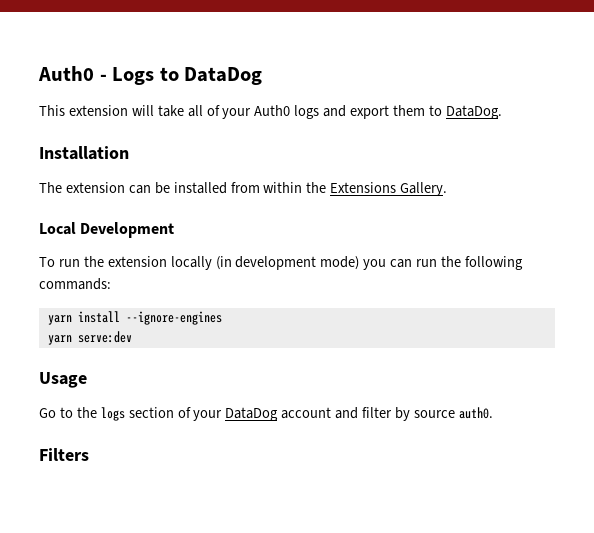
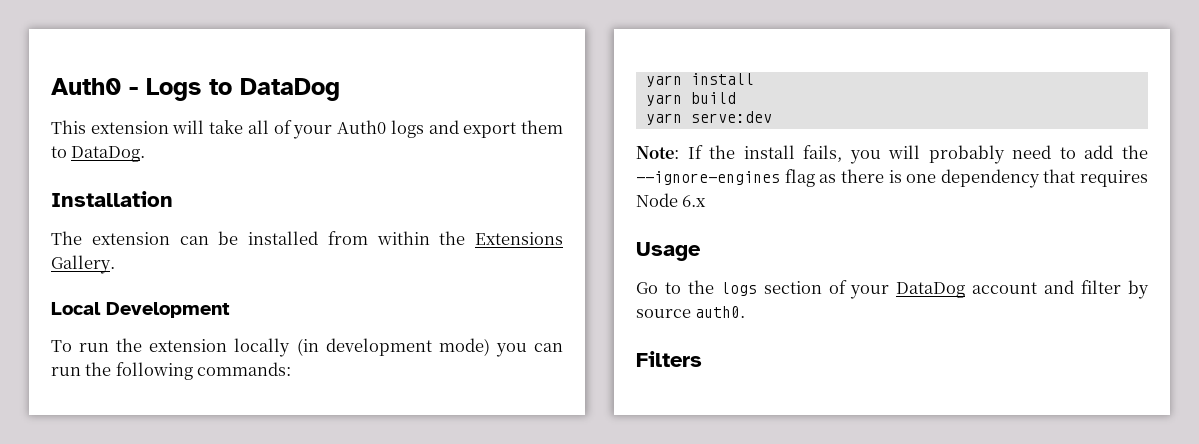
- yarn install --ignore-engines
+ yarn install
+ yarn build
+ Note: If the install fails, you will probably need to add the --ignore-engines flag as there is one dependency that requires Node 6.x

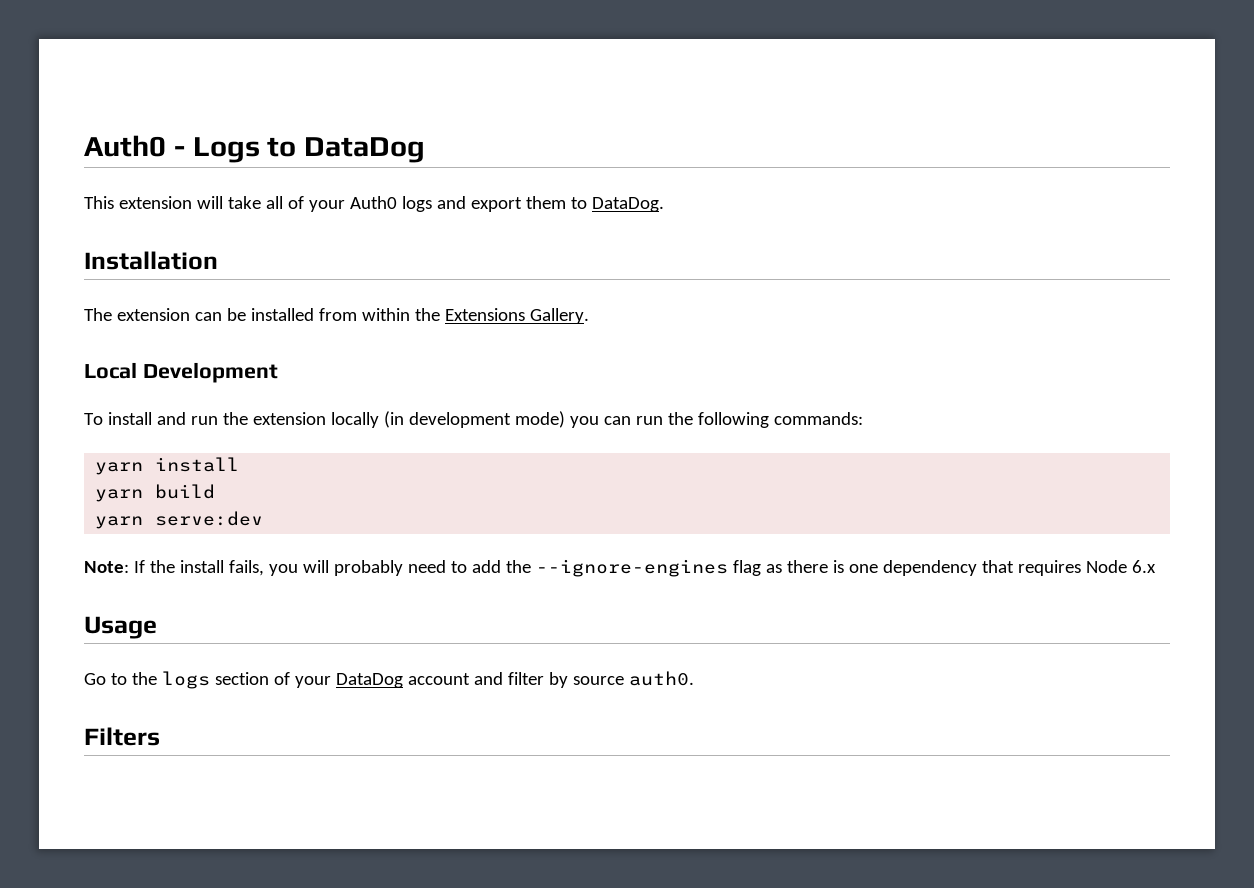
- To run the extension locally (in development mode) you can run the following commands:
+ To install and run the extension locally (in development mode) you can run the following commands:

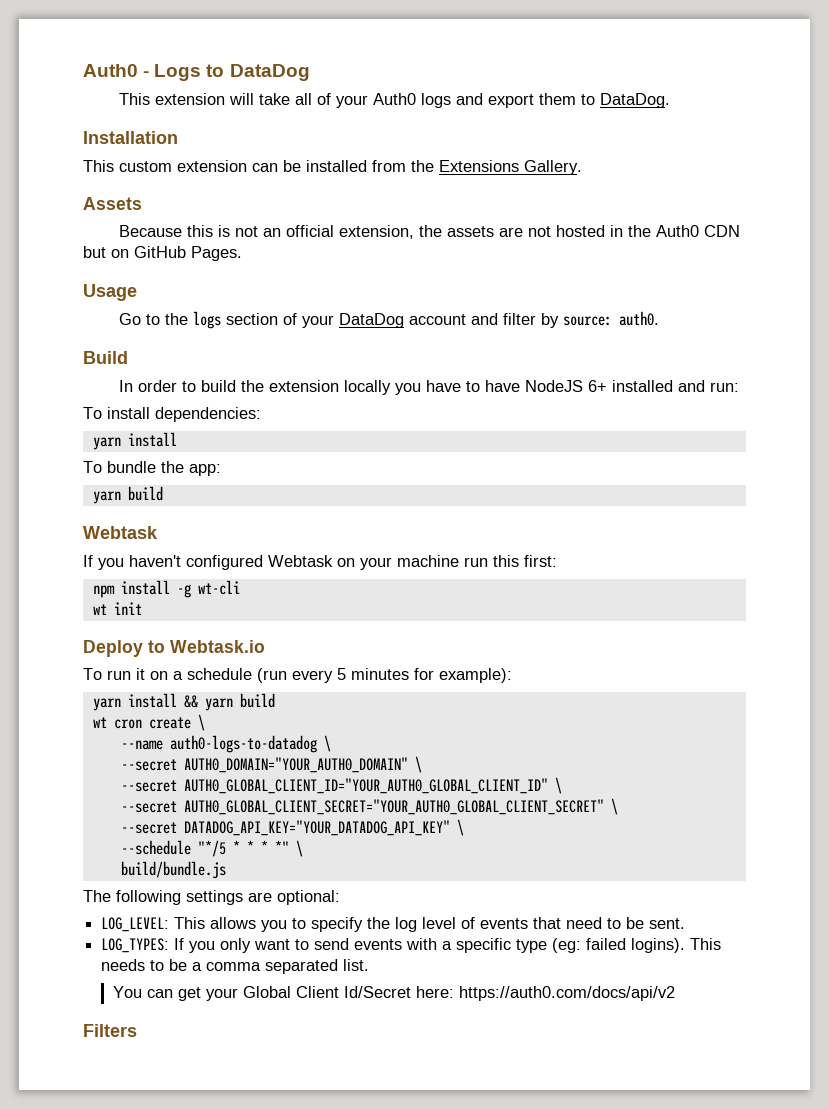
- The extension can be installed from within the Extensions Gallery.
+ This custom extension can be installed from the Extensions Gallery.
- Local Development
- To install and run the extension locally (in development mode) you can run the following commands:
- yarn install
- yarn build
- yarn serve:dev
- Note: If the install fails, you will probably need to add the --ignore-engines flag as there is one dependency that requires Node 6.x
+ Assets
+ Because this is not an official extension, the assets are not hosted in the Auth0 CDN but on GitHub Pages.
- Go to the logs section of your DataDog account and filter by source auth0.
+ Go to the logs section of your DataDog account and filter by source: auth0.
+ Build
+ In order to build the extension locally you have to have NodeJS 6+ installed and run:
+ To install dependencies:
+ yarn install
+ To bundle the app:
+ yarn build
+ Webtask
+ If you haven't configured Webtask on your machine run this first:
+ npm install -g wt-cli
+ wt init
+ Deploy to Webtask.io
+ To run it on a schedule (run every 5 minutes for example):
+ yarn install && yarn build
+ wt cron create \
+ --name auth0-logs-to-datadog \
+ --secret AUTH0_DOMAIN="YOUR_AUTH0_DOMAIN" \
+ --secret AUTH0_GLOBAL_CLIENT_ID="YOUR_AUTH0_GLOBAL_CLIENT_ID" \
+ --secret AUTH0_GLOBAL_CLIENT_SECRET="YOUR_AUTH0_GLOBAL_CLIENT_SECRET" \
+ --secret DATADOG_API_KEY="YOUR_DATADOG_API_KEY" \
+ --schedule "*/5 * * * *" \
+ build/bundle.js
+ The following settings are optional:
+ LOG_LEVEL: This allows you to specify the log level of events that need to be sent.
+ LOG_TYPES: If you only want to send events with a specific type (eg: failed logins). This needs to be a comma separated list.
+ You can get your Global Client Id/Secret here: https://auth0.com/docs/api/v2

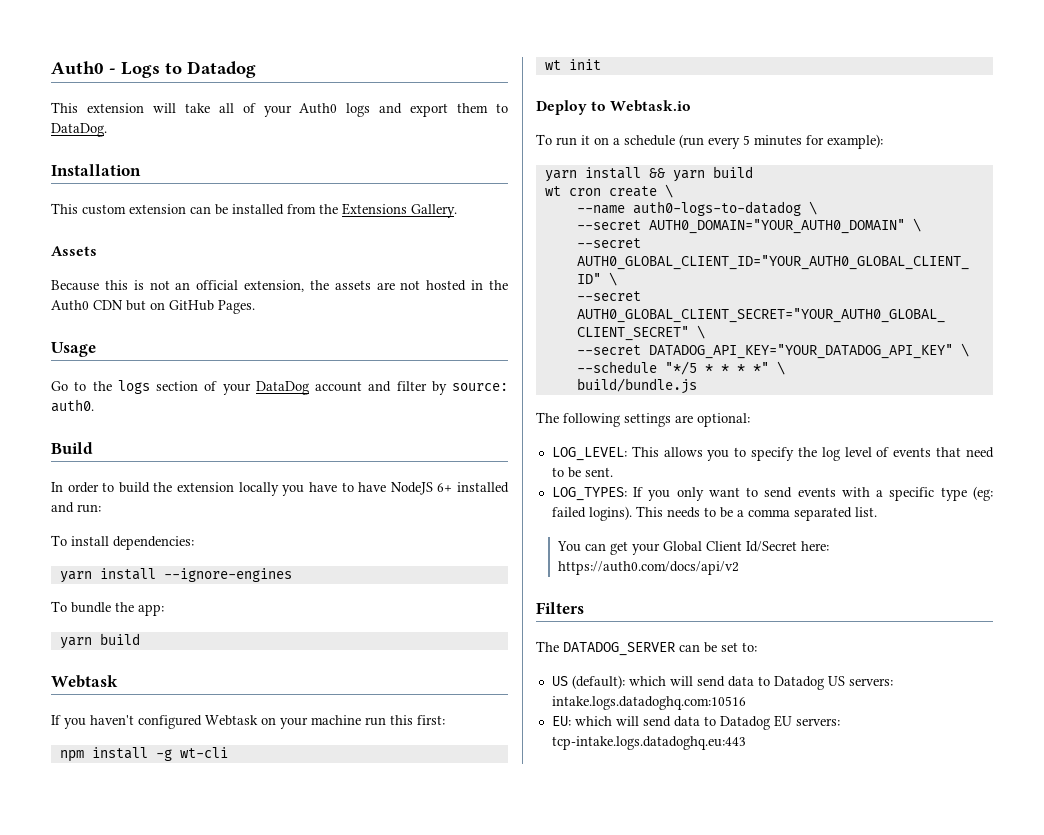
- Auth0 - Logs to DataDog
+ Auth0 - Logs to Datadog
  To install dependencies:
- yarn install
+ yarn install --ignore-engines
+ The DATADOG_SERVER can be set to:
+ US (default): which will send data to Datadog US servers: intake.logs.datadoghq.com:10516
+ EU: which will send data to Datadog EU servers: tcp-intake.logs.datadoghq.eu:443

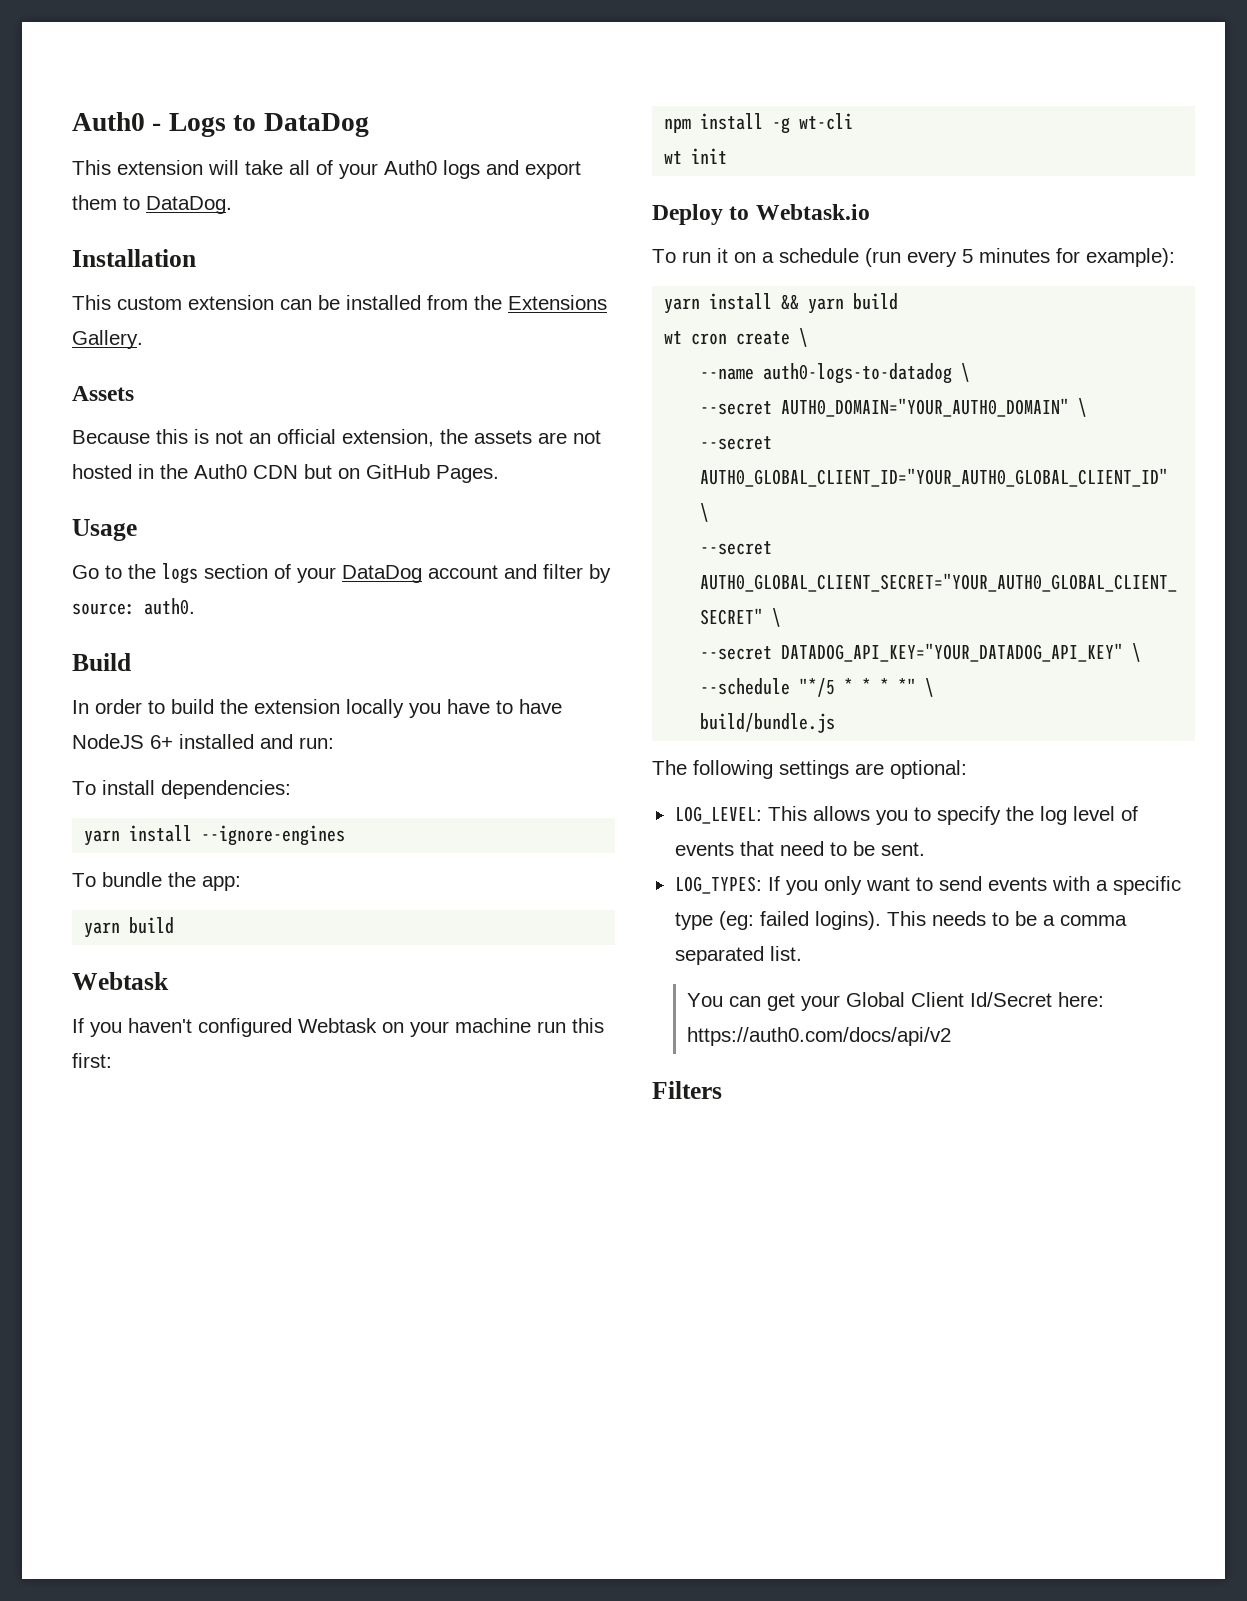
- Auth0 - Logs to Datadog
+ Auth0 - Logs to DataDog
- The DATADOG_SERVER can be set to:
- US (default): which will send data to Datadog US servers: intake.logs.datadoghq.com:10516
- EU: which will send data to Datadog EU servers: tcp-intake.logs.datadoghq.eu:443

